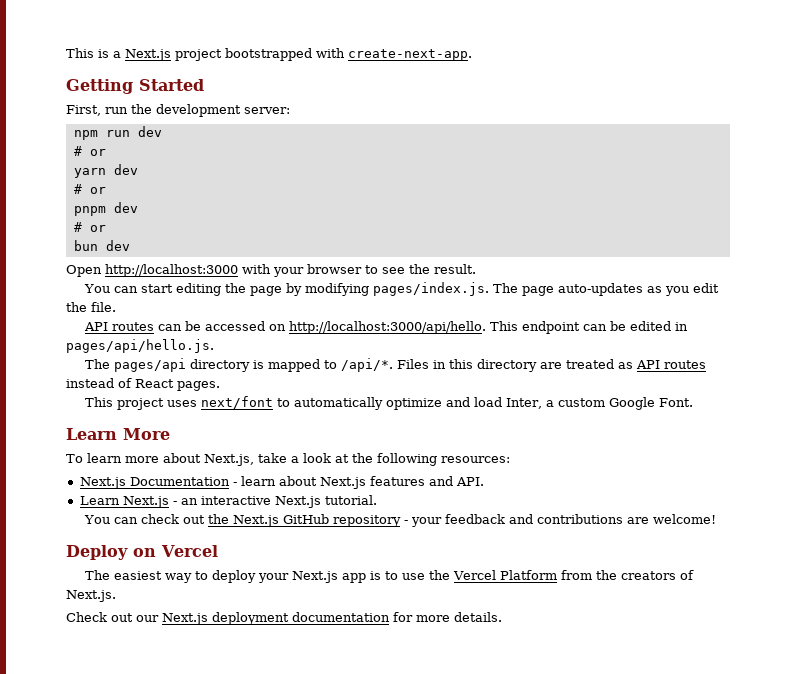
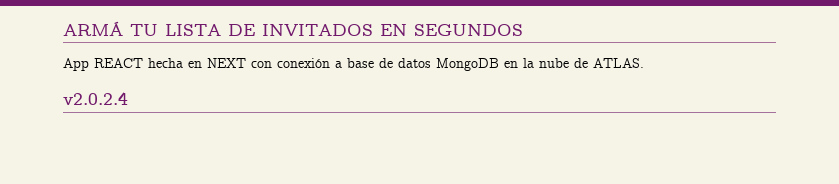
- This is a Next.js project bootstrapped with create-next-app.
- Getting Started
- First, run the development server:
- npm run dev
- # or
- yarn dev
- # or
- pnpm dev
- # or
- bun dev
- Open http://localhost:3000 with your browser to see the result.
- You can start editing the page by modifying pages/index.js. The page auto-updates as you edit the file.
- API routes can be accessed on http://localhost:3000/api/hello. This endpoint can be edited in pages/api/hello.js.
- The pages/api directory is mapped to /api/*. Files in this directory are treated as API routes instead of React pages.
- This project uses next/font to automatically optimize and load Inter, a custom Google Font.
- Learn More
- To learn more about Next.js, take a look at the following resources:
- Next.js Documentation - learn about Next.js features and API.
- Learn Next.js - an interactive Next.js tutorial.
- You can check out the Next.js GitHub repository - your feedback and contributions are welcome!
- Deploy on Vercel
- The easiest way to deploy your Next.js app is to use the Vercel Platform from the creators of Next.js.
- Check out our Next.js deployment documentation for more details.
+ ARMÁ TU LISTA DE INVITADOS EN SEGUNDOS
+ App REACT hecha en NEXT con conexión a base de datos MongoDB en la nube de ATLAS.
+ v2.0.2.4

